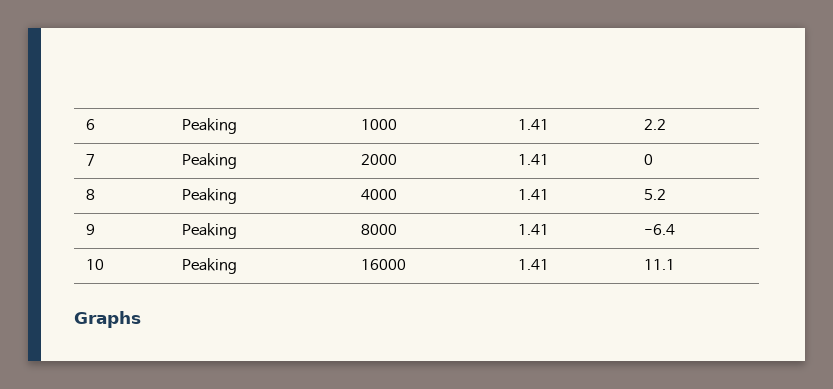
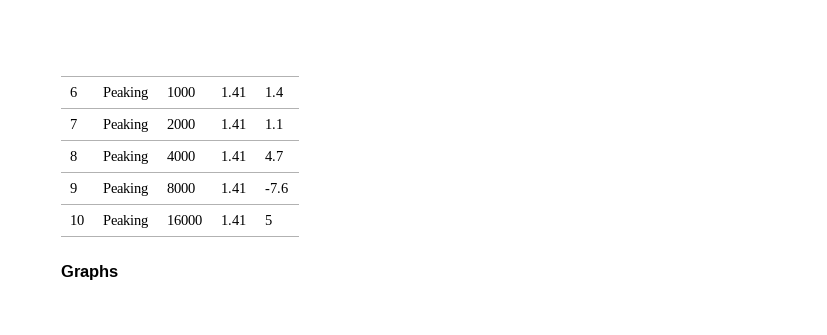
- 6 | Peaking | 1000 | 1.41 | 2.2
+ 6 | Peaking | 1000 | 1.41 | 1.4
- 7 | Peaking | 2000 | 1.41 | 0
+ 7 | Peaking | 2000 | 1.41 | 1.1
- 8 | Peaking | 4000 | 1.41 | 5.2
+ 8 | Peaking | 4000 | 1.41 | 4.7
- 9 | Peaking | 8000 | 1.41 | -6.4
+ 9 | Peaking | 8000 | 1.41 | -7.6
- 10 | Peaking | 16000 | 1.41 | 11.1
+ 10 | Peaking | 16000 | 1.41 | 5

